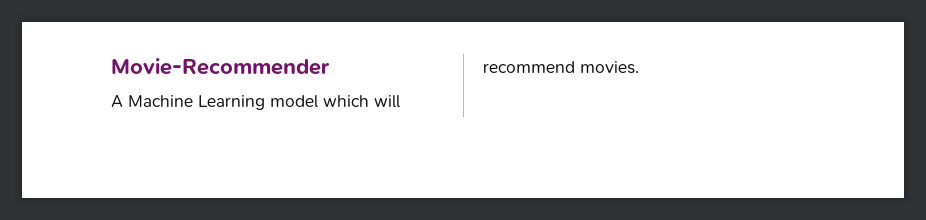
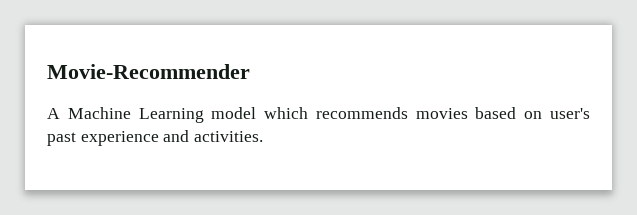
- A Machine Learning model which will recommend movies.
+ A Machine Learning model which recommends movies based on user's past experience and activities.

